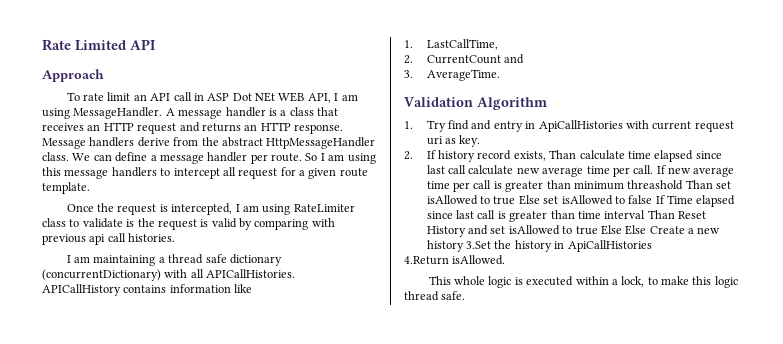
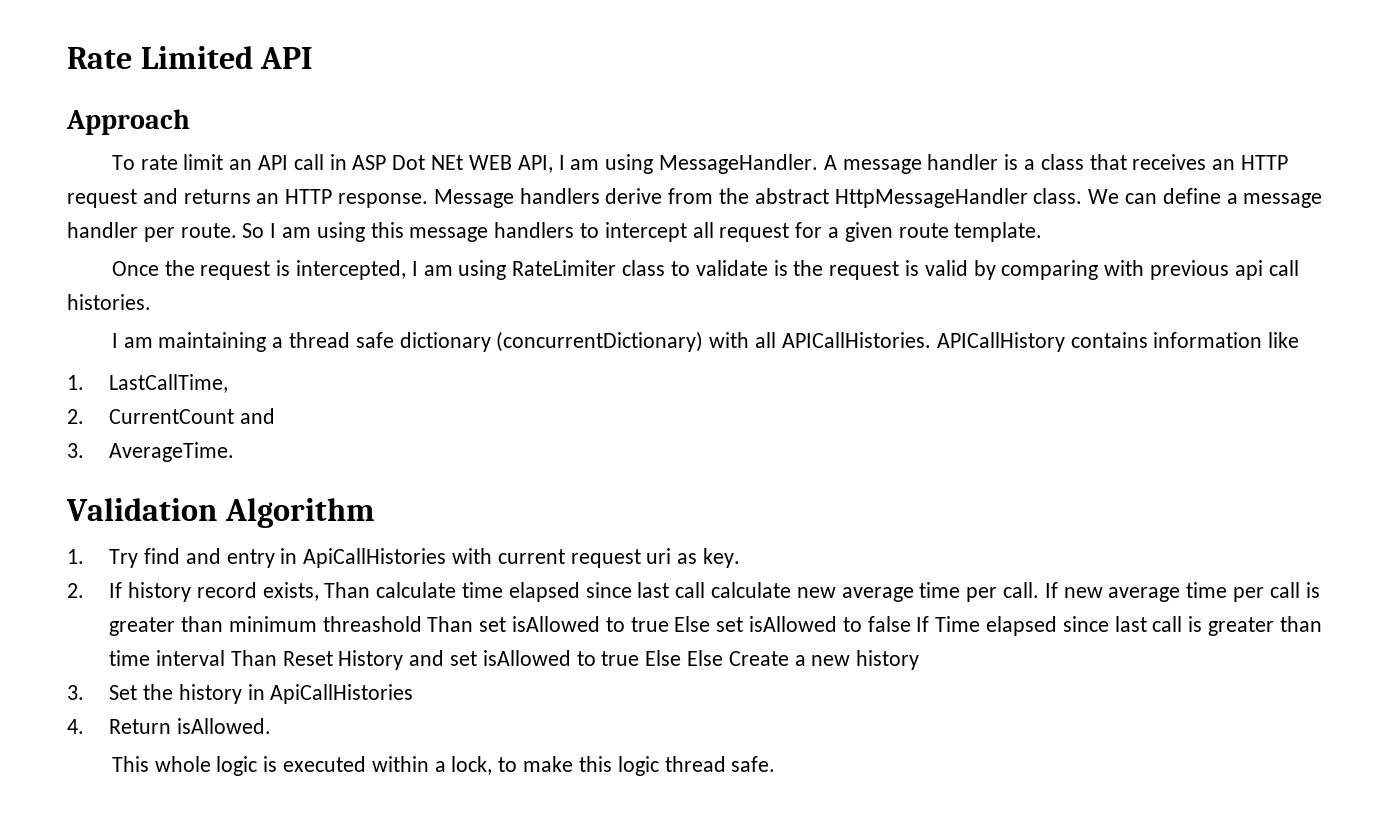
- If new average time per call is greater than minimum threashold Than set isAllowed to true Else set isAllowed to false If Time elapsed since last call is greater than time interval Than Reset History and set isAllowed to true Else Else Create a new history 3.Set the history in ApiCallHistories
+ If new average time per call is greater than minimum threashold Than set isAllowed to true Else set isAllowed to false If Time elapsed since last call is greater than time interval Than Reset History and set isAllowed to true Else Else Create a new history
+ 3. Set the history in ApiCallHistories
- 4.Return isAllowed.
+ 4. Return isAllowed.

